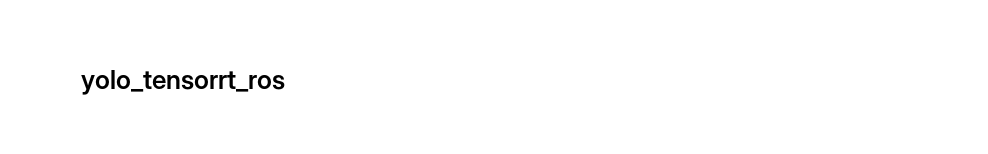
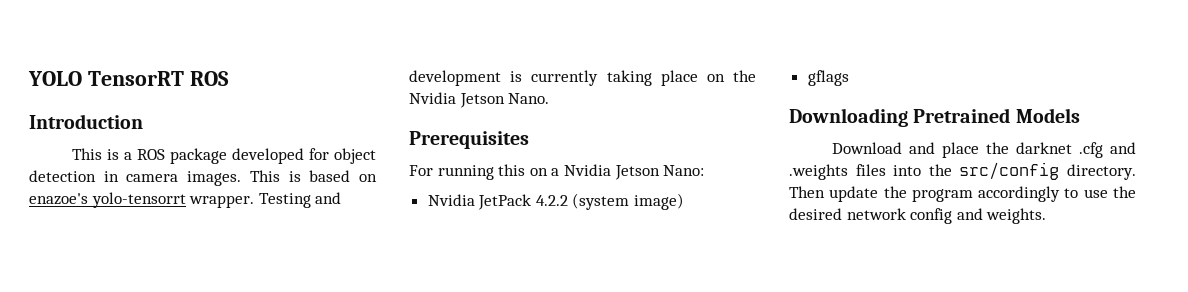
- yolo_tensorrt_ros
+ YOLO TensorRT ROS
+ Introduction
+ This is a ROS package developed for object detection in camera images. This is based on enazoe's yolo-tensorrt wrapper. Testing and development is currently taking place on the Nvidia Jetson Nano.
+ Prerequisites
+ For running this on a Nvidia Jetson Nano:
+ Nvidia JetPack 4.2.2 (system image)
+ gflags
+ Downloading Pretrained Models
+ Download and place the darknet .cfg and .weights files into the src/config directory. Then update the program accordingly to use the desired network config and weights.

